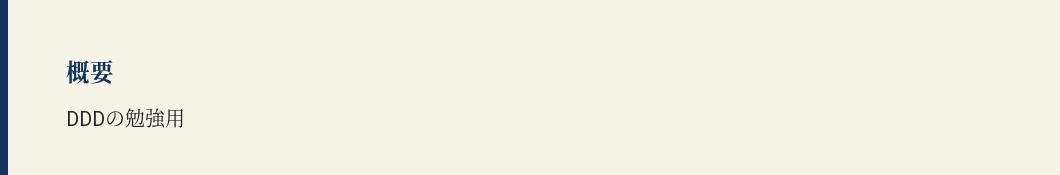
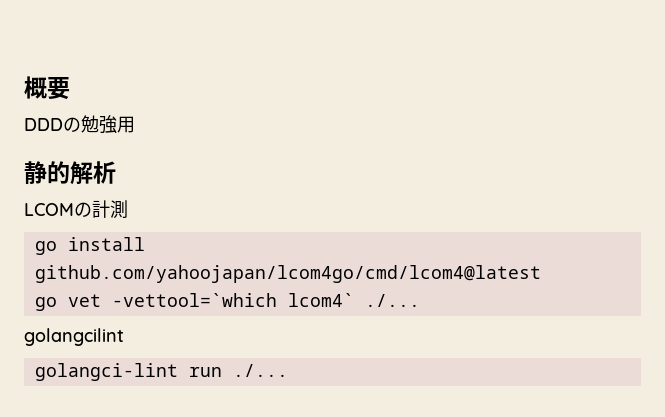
+ 静的解析
+ LCOMの計測
+ go install github.com/yahoojapan/lcom4go/cmd/lcom4@latest
+ go vet -vettool=`which lcom4` ./...
+ golangcilint
+ golangci-lint run ./...

